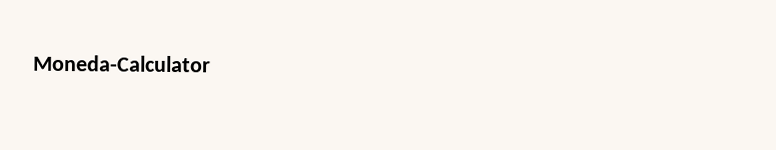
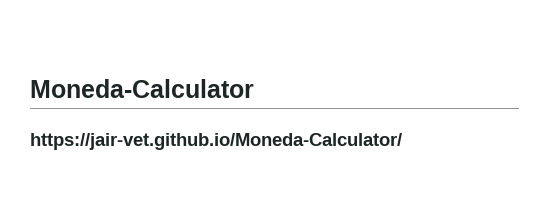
+ https://jair-vet.github.io/Moneda-Calculator/

